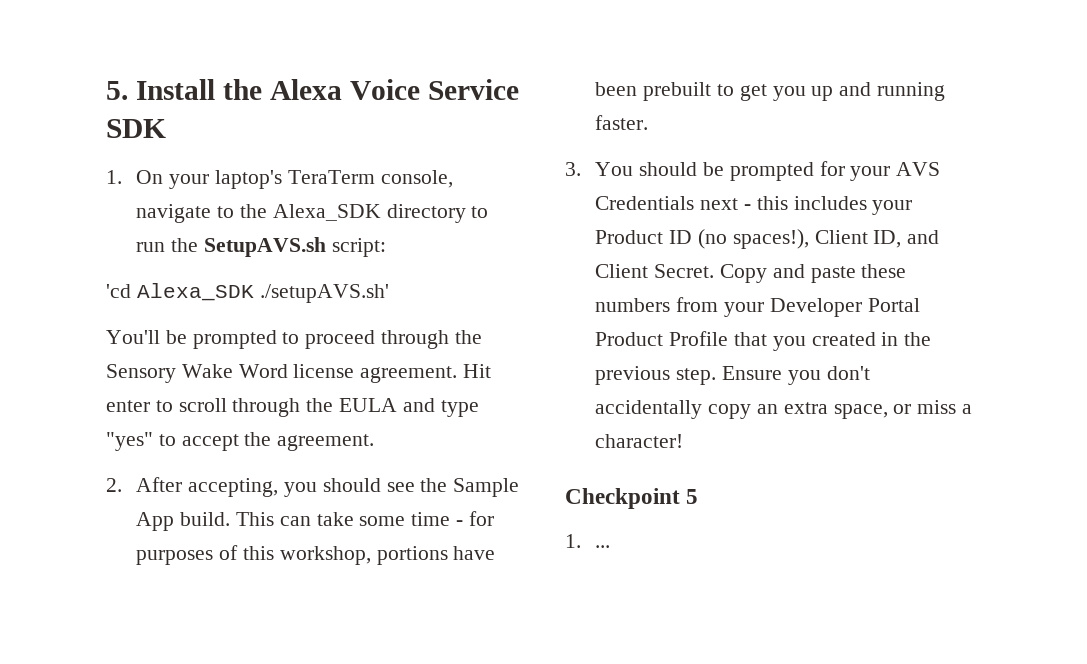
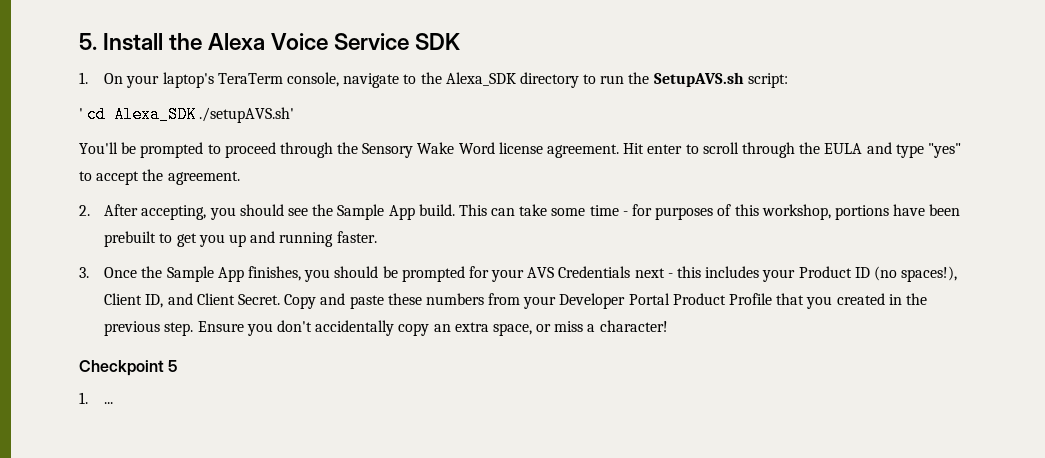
- 'cd Alexa_SDK ./setupAVS.sh'
+ ' cd Alexa_SDK ./setupAVS.sh'
- 3. You should be prompted for your AVS Credentials next - this includes your Product ID (no spaces!), Client ID, and Client Secret.
+ 3. Once the Sample App finishes, you should be prompted for your AVS Credentials next - this includes your Product ID (no spaces!), Client ID, and Client Secret.

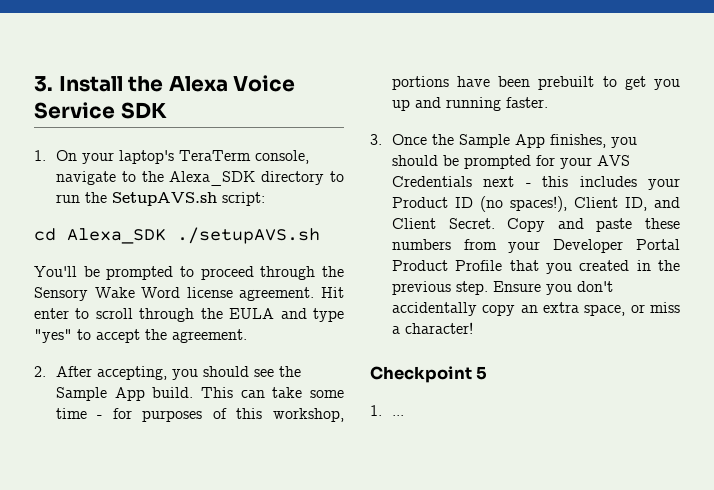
- 5. Install the Alexa Voice Service SDK
+ 3. Install the Alexa Voice Service SDK
- ' cd Alexa_SDK ./setupAVS.sh'
+ cd Alexa_SDK ./setupAVS.sh

